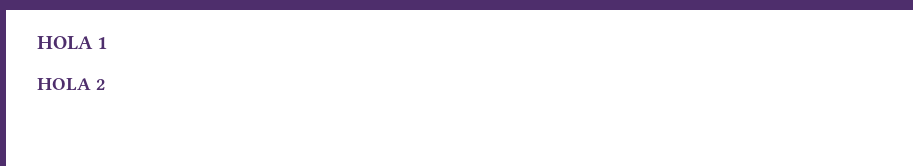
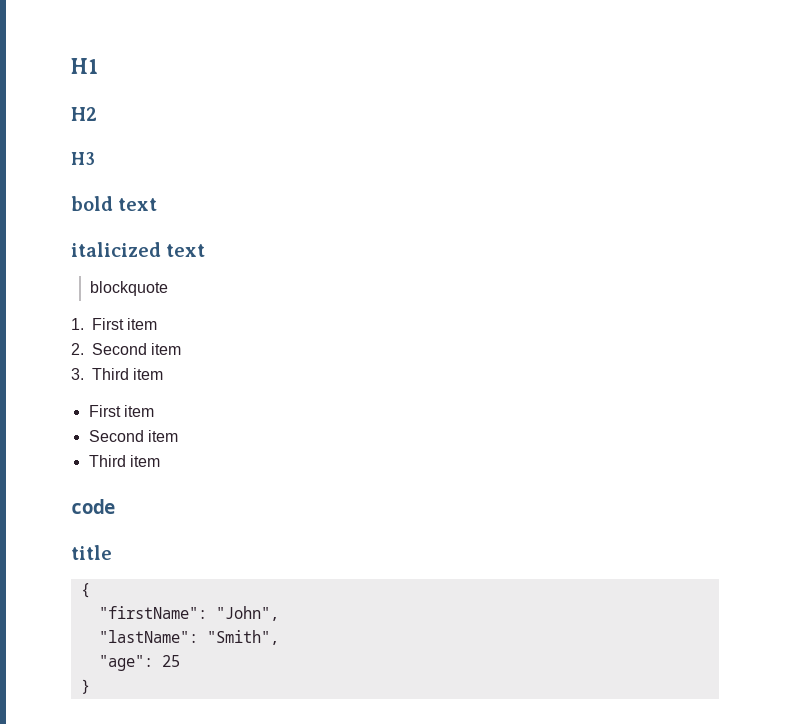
- HOLA 1
- HOLA 2
+ H1
+ H2
+ H3
+ bold text
+ italicized text
+ blockquote
+ 1. First item
+ 2. Second item
+ 3. Third item
+ First item
+ Second item
+ Third item
+ code
+ title
+ {
+ "firstName": "John",
+ "lastName": "Smith",
+ "age": 25
+ }

